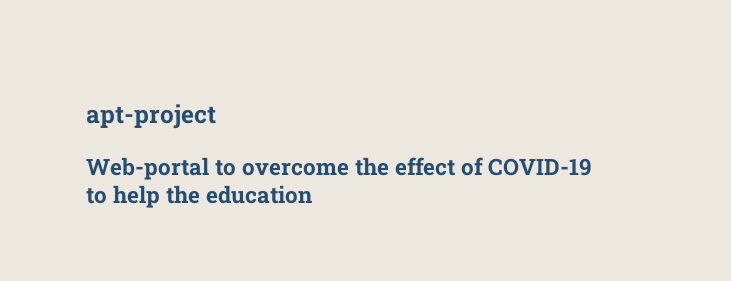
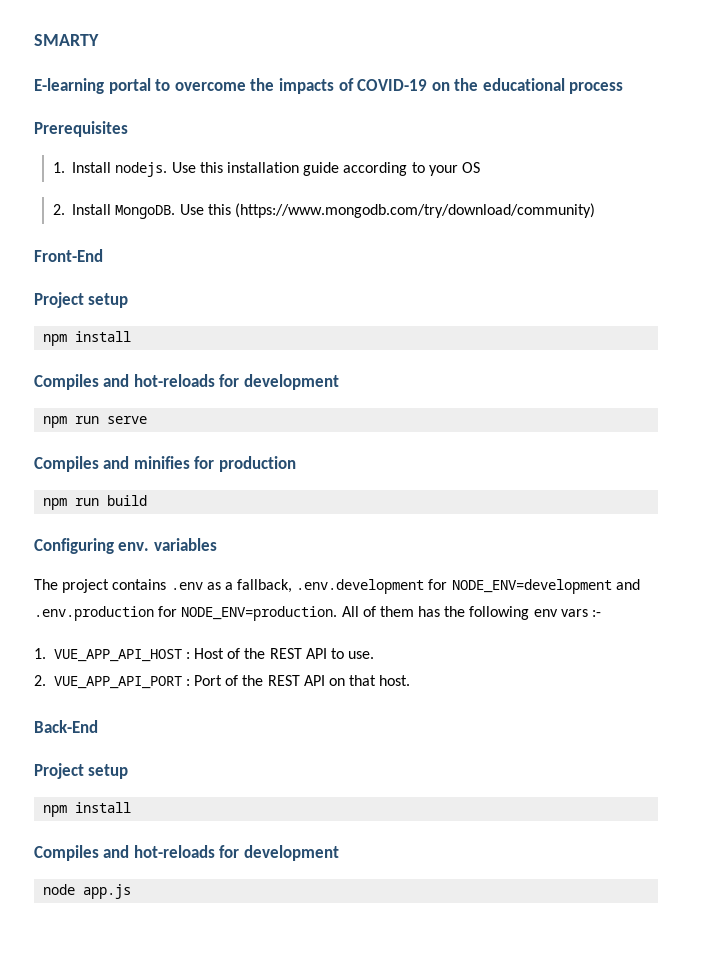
- apt-project
- Web-portal to overcome the effect of COVID-19 to help the education
+ SMARTY
+ E-learning portal to overcome the impacts of COVID-19 on the educational process
+ Prerequisites
+ 1. Install nodejs. Use this installation guide according to your OS
+ 2. Install MongoDB. Use this (https://www.mongodb.com/try/download/community)
+ Front-End
+ Project setup
+ npm install
+ Compiles and hot-reloads for development
+ npm run serve
+ Compiles and minifies for production
+ npm run build
+ Configuring env. variables
+ The project contains .env as a fallback, .env.development for NODE_ENV=development and .env.production for NODE_ENV=production. All of them has the following env vars :-
+ 1. VUE_APP_API_HOST : Host of the REST API to use.
+ 2. VUE_APP_API_PORT : Port of the REST API on that host.
+ Back-End
+ Project setup
+ npm install
+ Compiles and hot-reloads for development
+ node app.js

